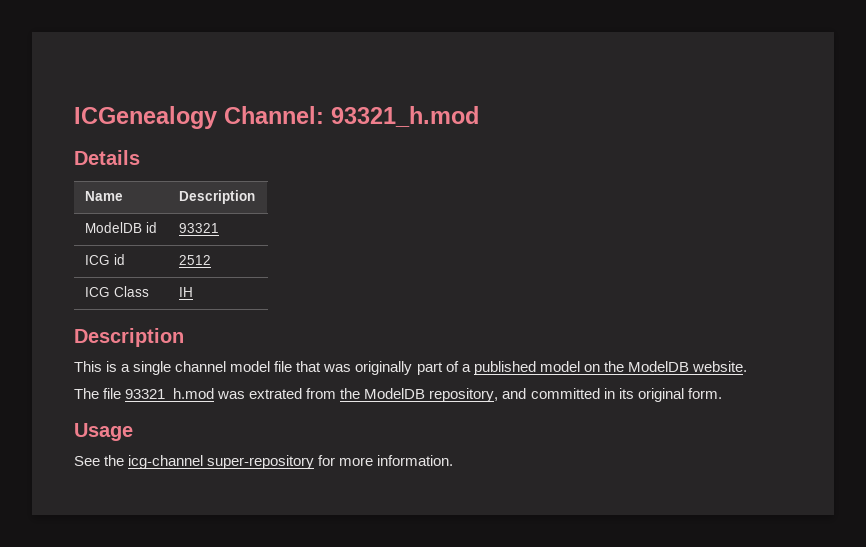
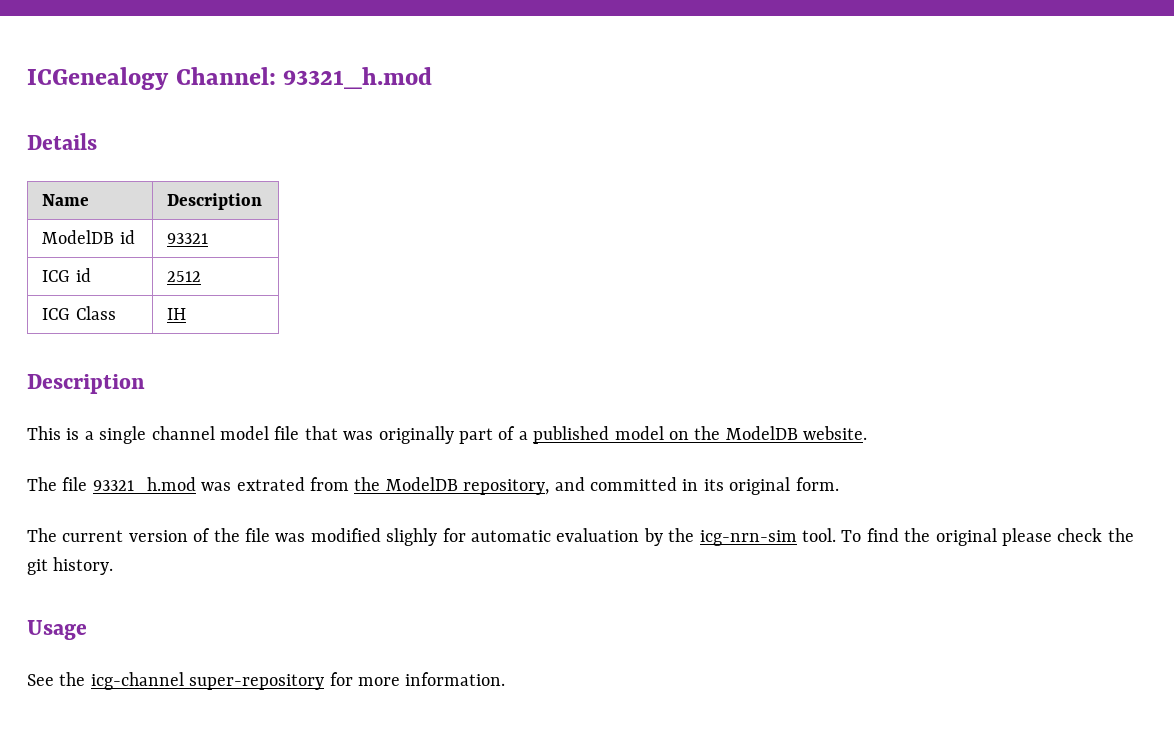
+ The current version of the file was modified slighly for automatic evaluation by the icg-nrn-sim tool. To find the original please check the git history.

